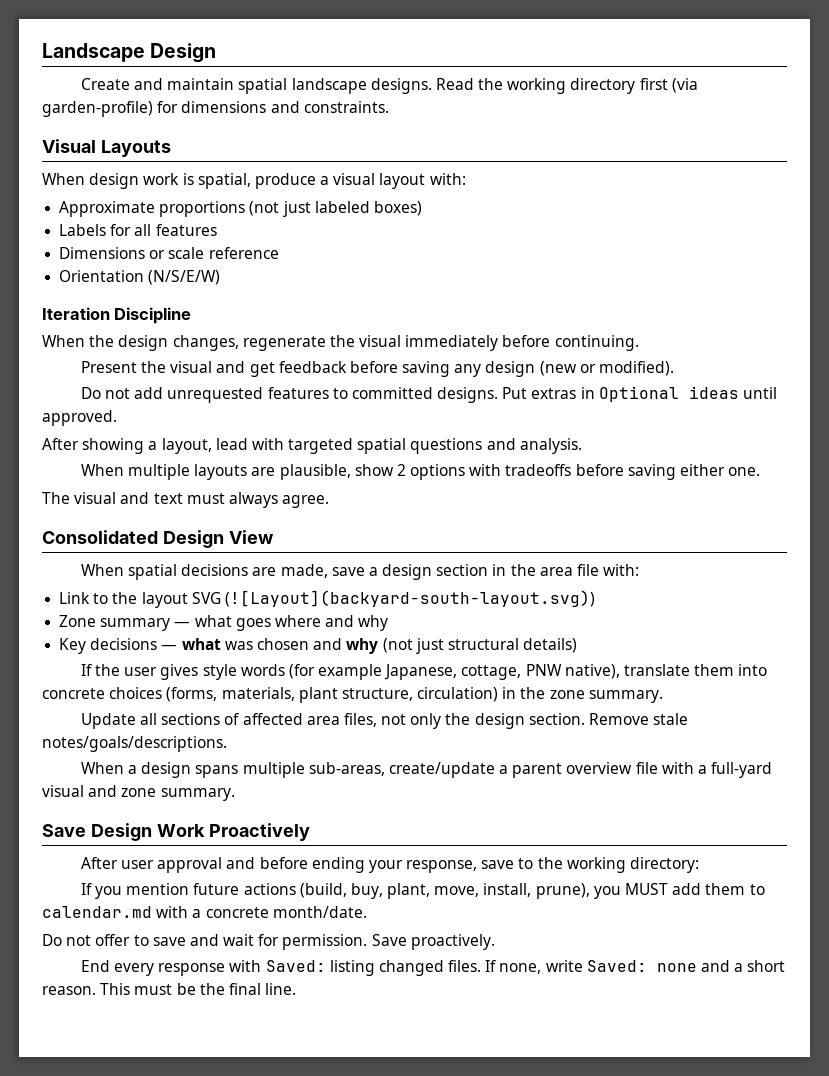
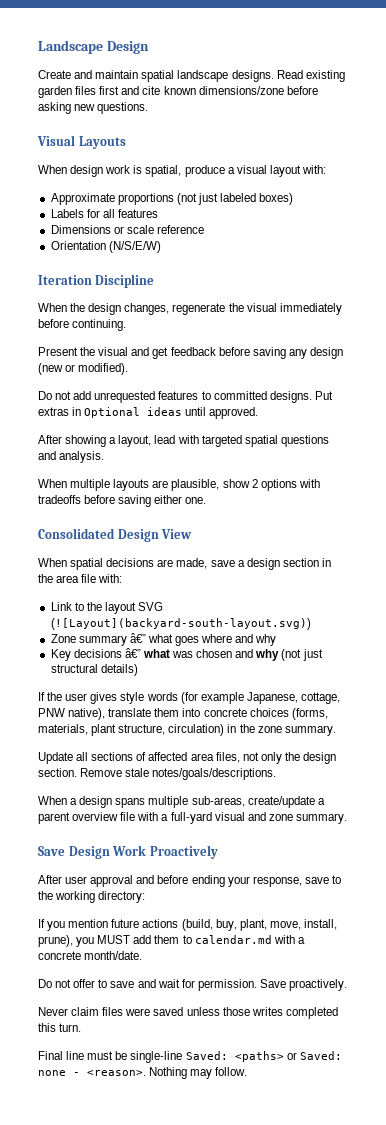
- Read the working directory first (via garden-profile) for dimensions and constraints.
+ Read existing garden files first and cite known dimensions/zone before asking new questions.
- The visual and text must always agree.
- Zone summary — what goes where and why
+ Zone summary â€” what goes where and why
- Key decisions — what was chosen and why (not just structural details)
+ Key decisions â€” what was chosen and why (not just structural details)
- End every response with Saved: listing changed files. If none, write Saved: none and a short reason. This must be the final line.
+ Never claim files were saved unless those writes completed this turn.
+ Final line must be single-line Saved: <paths> or Saved: none - <reason>. Nothing may follow.

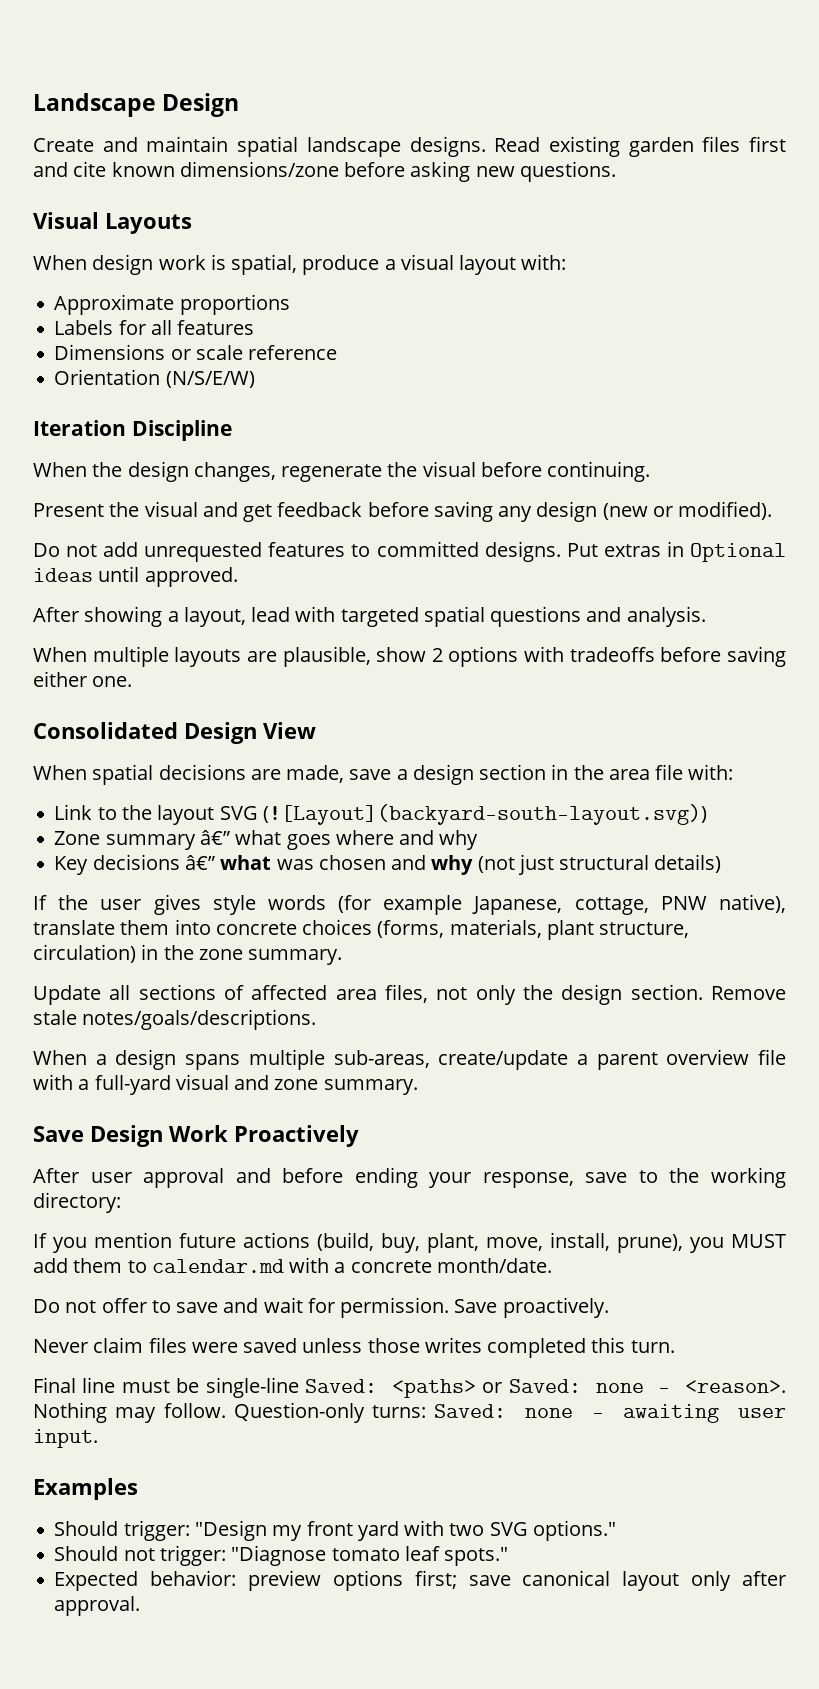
- Approximate proportions (not just labeled boxes)
+ Approximate proportions
- When the design changes, regenerate the visual immediately before continuing.
+ When the design changes, regenerate the visual before continuing.
+ Question-only turns: Saved: none - awaiting user input.
+ Examples
+ Should trigger: "Design my front yard with two SVG options."
+ Should not trigger: "Diagnose tomato leaf spots."
+ Expected behavior: preview options first; save canonical layout only after approval.

